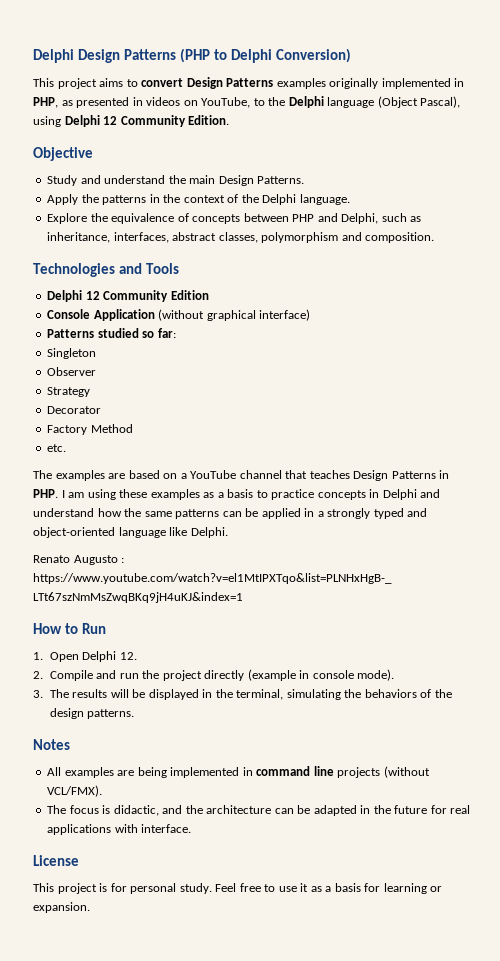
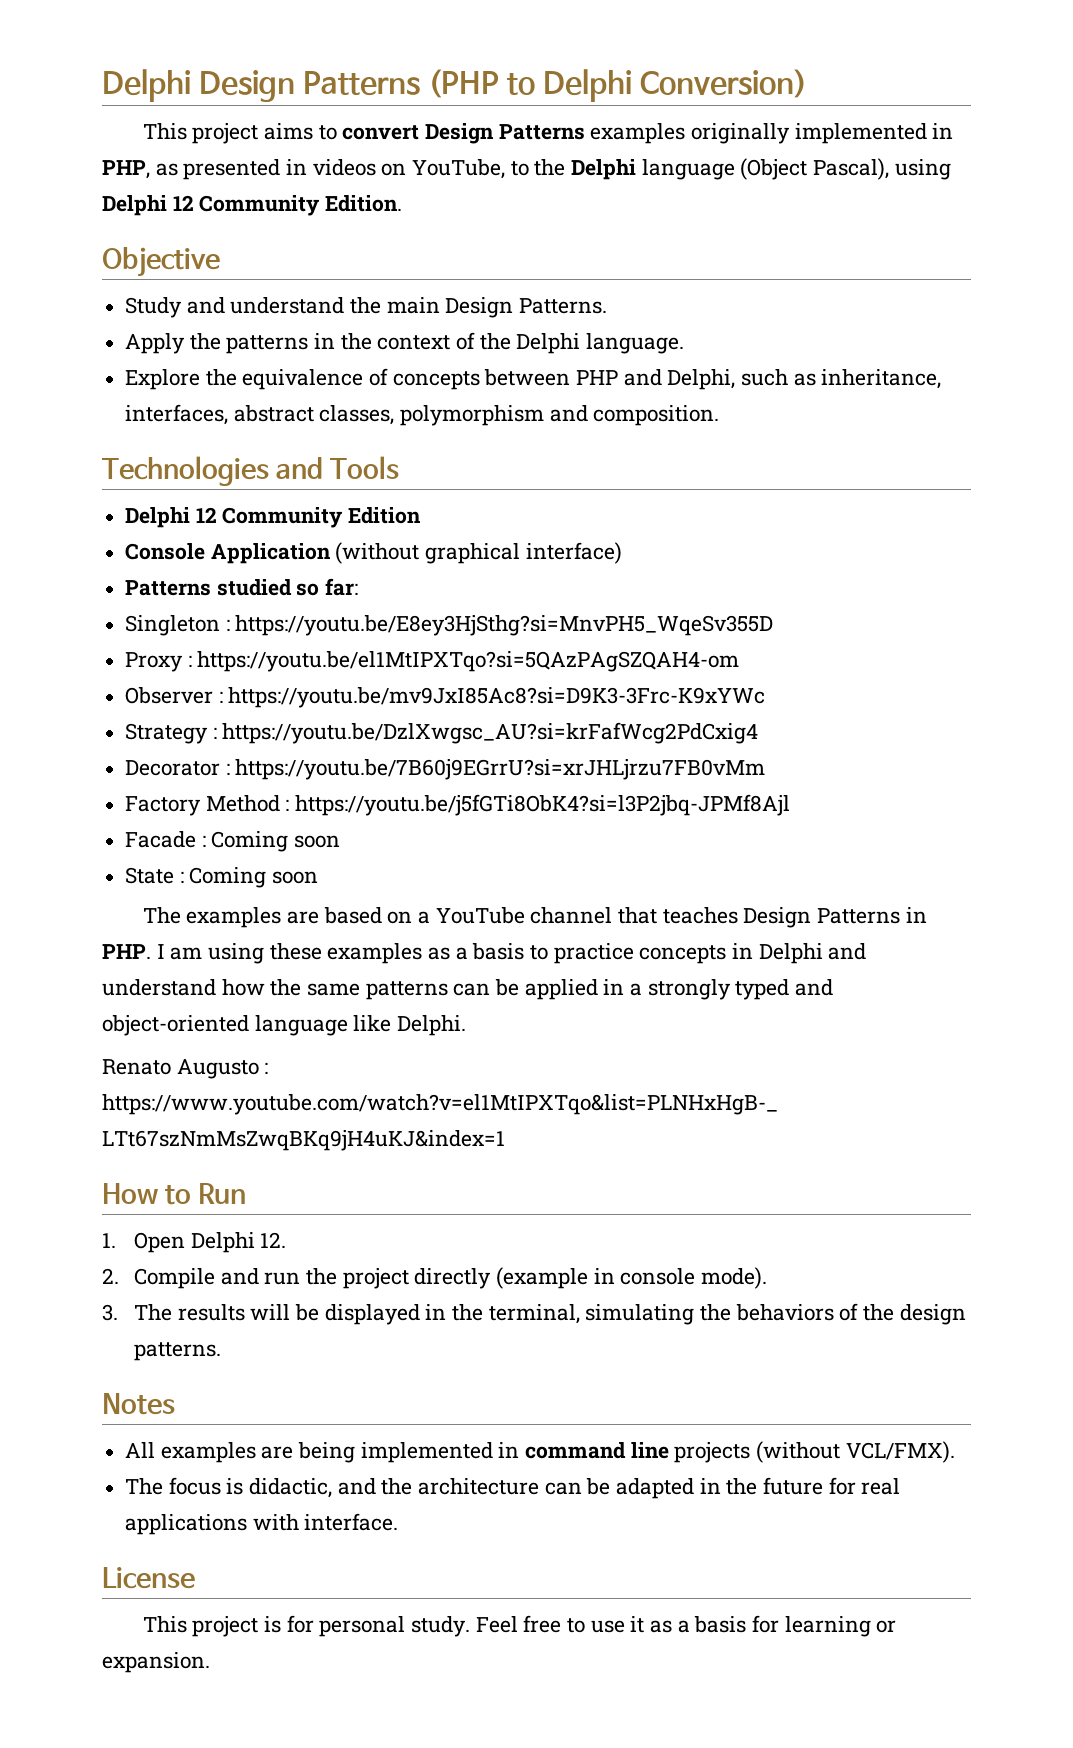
- Singleton
+ Singleton : https://youtu.be/E8ey3HjSthg?si=MnvPH5_WqeSv355D
+ Proxy : https://youtu.be/el1MtIPXTqo?si=5QAzPAgSZQAH4-om
- Observer
+ Observer : https://youtu.be/mv9JxI85Ac8?si=D9K3-3Frc-K9xYWc
- Strategy
+ Strategy : https://youtu.be/DzlXwgsc_AU?si=krFafWcg2PdCxig4
- Decorator
+ Decorator : https://youtu.be/7B60j9EGrrU?si=xrJHLjrzu7FB0vMm
- Factory Method
- etc.
+ Factory Method : https://youtu.be/j5fGTi8ObK4?si=l3P2jbq-JPMf8Ajl
+ Facade : Coming soon
+ State : Coming soon

